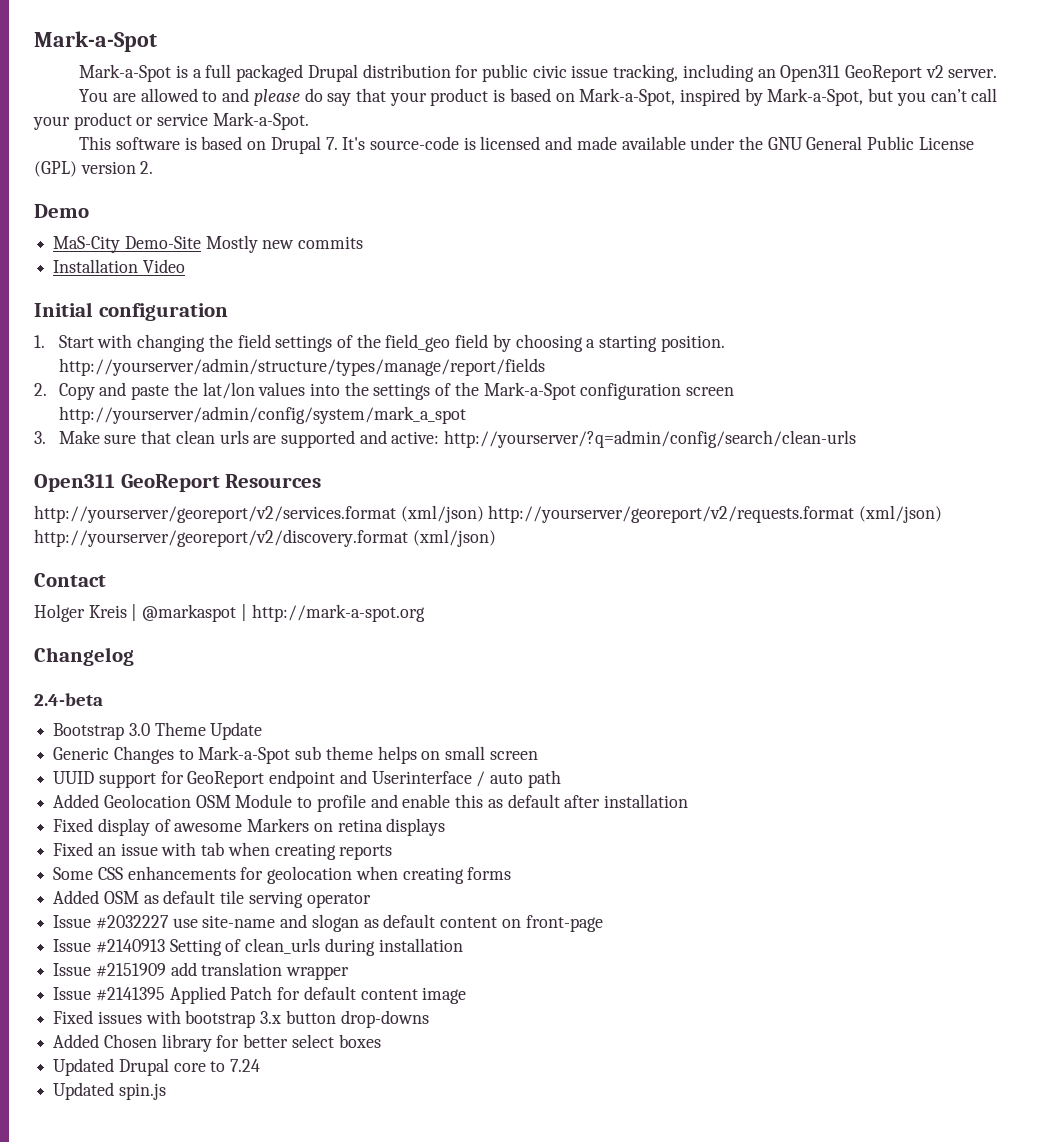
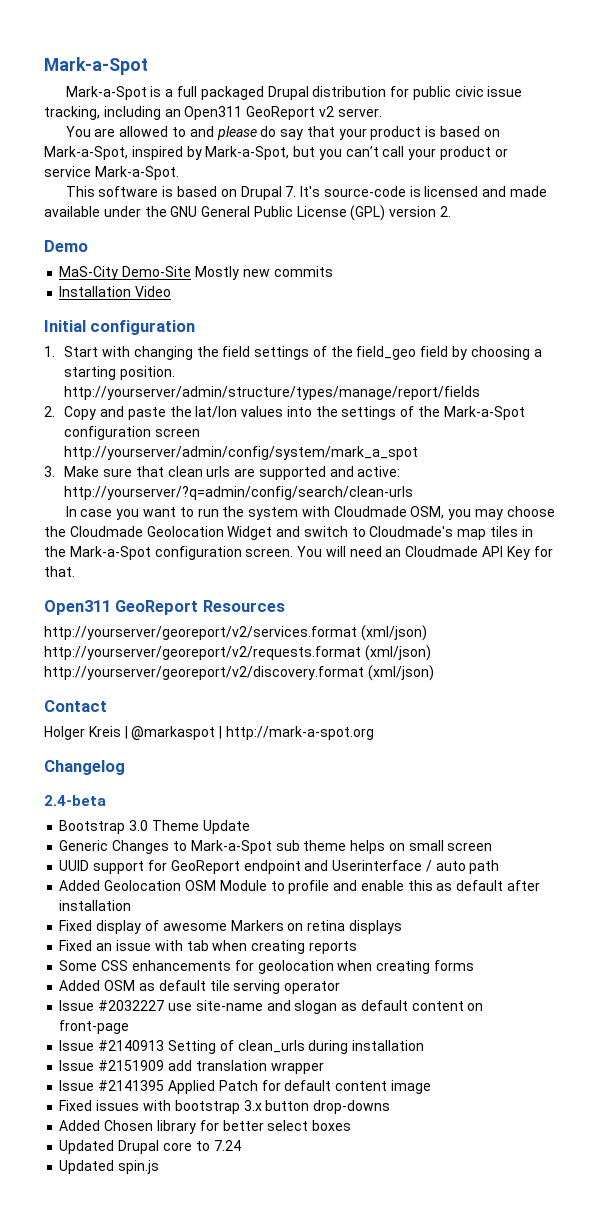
+ In case you want to run the system with Cloudmade OSM, you may choose the Cloudmade Geolocation Widget and switch to Cloudmade's map tiles in the Mark-a-Spot configuration screen. You will need an Cloudmade API Key for that.

